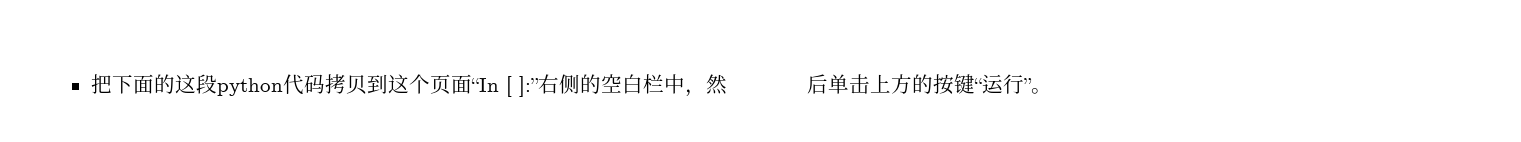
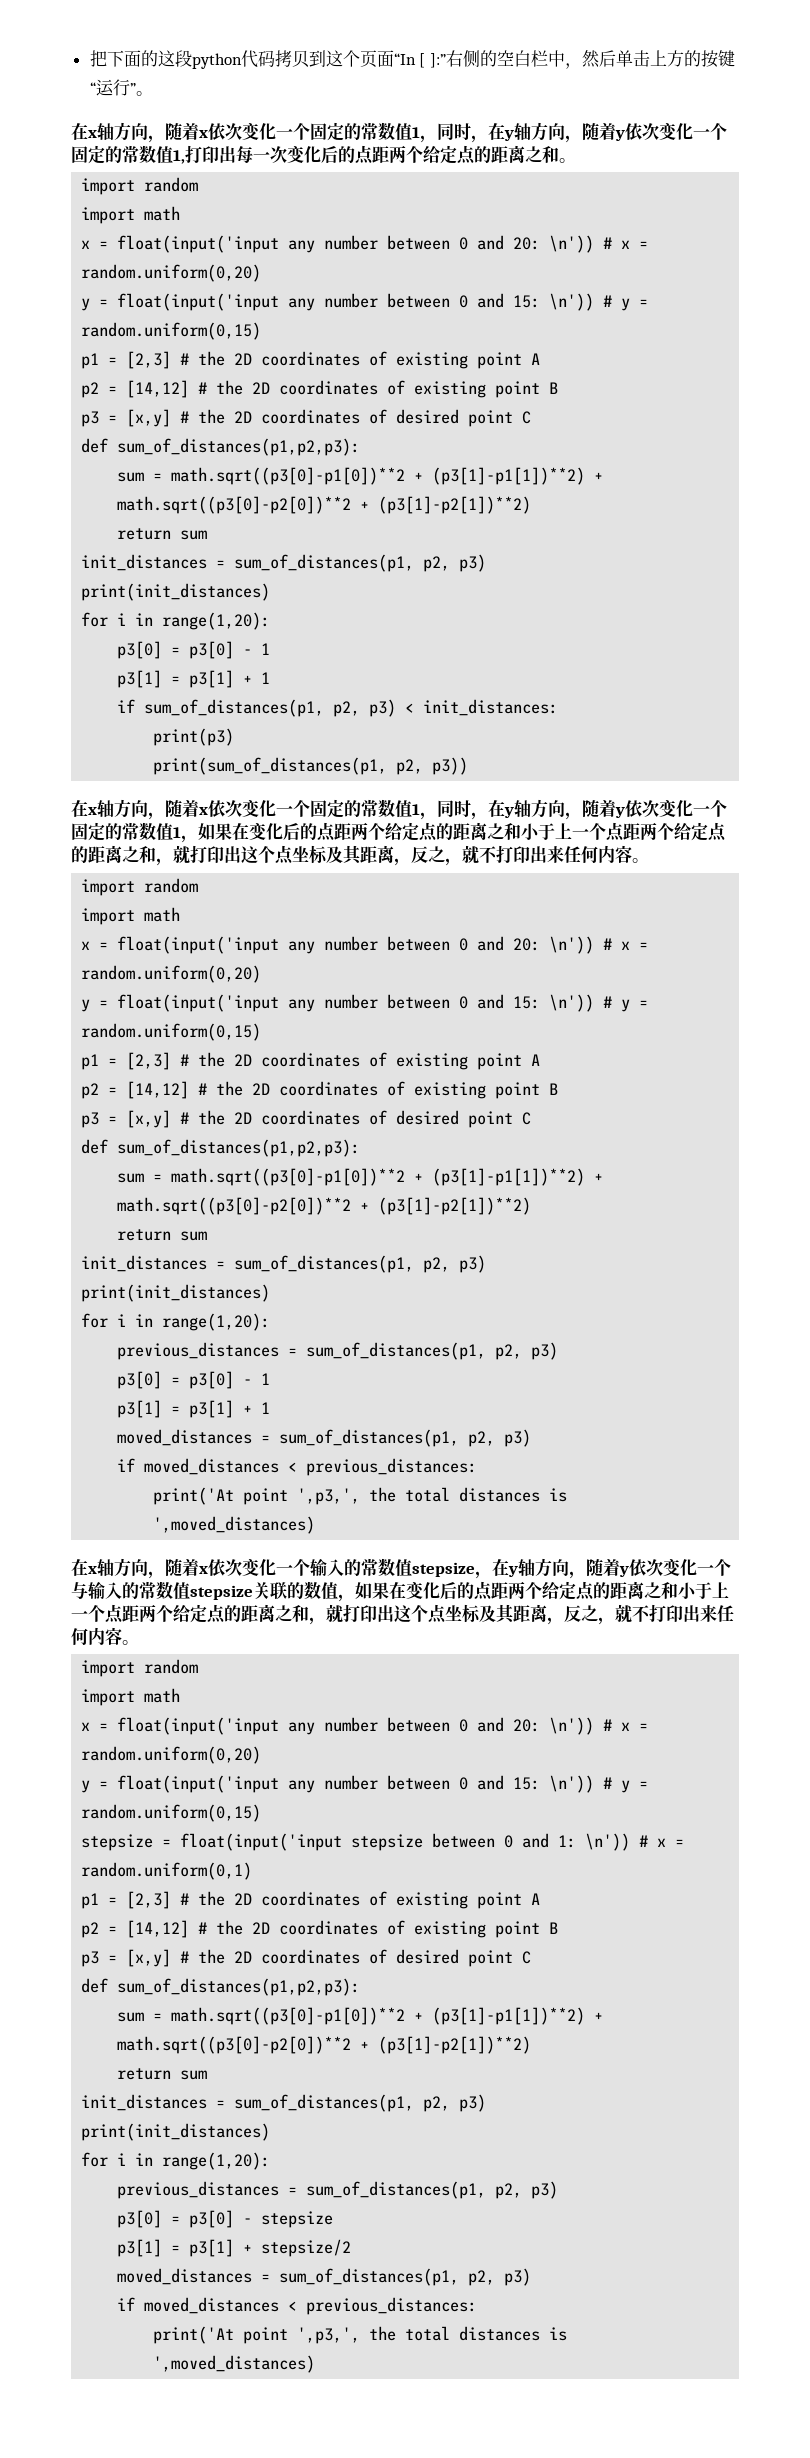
+ 在x轴方向，随着x依次变化一个固定的常数值1，同时，在y轴方向，随着y依次变化一个固定的常数值1,打印出每一次变化后的点距两个给定点的距离之和。
+ import random
+ import math
+ x = float(input('input any number between 0 and 20: \n')) # x = random.uniform(0,20)
+ y = float(input('input any number between 0 and 15: \n')) # y = random.uniform(0,15)
+ p1 = [2,3] # the 2D coordinates of existing point A
+ p2 = [14,12] # the 2D coordinates of existing point B
+ p3 = [x,y] # the 2D coordinates of desired point C
+ def sum_of_distances(p1,p2,p3):
+ sum = math.sqrt((p3[0]-p1[0])**2 + (p3[1]-p1[1])**2) + math.sqrt((p3[0]-p2[0])**2 + (p3[1]-p2[1])**2)
+ return sum
+ init_distances = sum_of_distances(p1, p2, p3)
+ print(init_distances)
+ for i in range(1,20):
+ p3[0] = p3[0] - 1
+ p3[1] = p3[1] + 1
+ if sum_of_distances(p1, p2, p3) < init_distances:
+ print(p3)
+ print(sum_of_distances(p1, p2, p3))
+ 在x轴方向，随着x依次变化一个固定的常数值1，同时，在y轴方向，随着y依次变化一个固定的常数值1，如果在变化后的点距两个给定点的距离之和小于上一个点距两个给定点的距离之和，就打印出这个点坐标及其距离，反之，就不打印出来任何内容。
+ import random
+ import math
+ x = float(input('input any number between 0 and 20: \n')) # x = random.uniform(0,20)
+ y = float(input('input any number between 0 and 15: \n')) # y = random.uniform(0,15)
+ p1 = [2,3] # the 2D coordinates of existing point A
+ p2 = [14,12] # the 2D coordinates of existing point B
+ p3 = [x,y] # the 2D coordinates of desired point C
+ def sum_of_distances(p1,p2,p3):
+ sum = math.sqrt((p3[0]-p1[0])**2 + (p3[1]-p1[1])**2) + math.sqrt((p3[0]-p2[0])**2 + (p3[1]-p2[1])**2)
+ return sum
+ init_distances = sum_of_distances(p1, p2, p3)
+ print(init_distances)
+ for i in range(1,20):
+ previous_distances = sum_of_distances(p1, p2, p3)
+ p3[0] = p3[0] - 1
+ p3[1] = p3[1] + 1
+ moved_distances = sum_of_distances(p1, p2, p3)
+ if moved_distances < previous_distances:
+ print('At point ',p3,', the total distances is ',moved_distances)
+ 在x轴方向，随着x依次变化一个输入的常数值stepsize，在y轴方向，随着y依次变化一个与输入的常数值stepsize关联的数值，如果在变化后的点距两个给定点的距离之和小于上一个点距两个给定点的距离之和，就打印出这个点坐标及其距离，反之，就不打印出来任何内容。
+ import random
+ import math
+ x = float(input('input any number between 0 and 20: \n')) # x = random.uniform(0,20)
+ y = float(input('input any number between 0 and 15: \n')) # y = random.uniform(0,15)
+ stepsize = float(input('input stepsize between 0 and 1: \n')) # x = random.uniform(0,1)
+ p1 = [2,3] # the 2D coordinates of existing point A
+ p2 = [14,12] # the 2D coordinates of existing point B
+ p3 = [x,y] # the 2D coordinates of desired point C
+ def sum_of_distances(p1,p2,p3):
+ sum = math.sqrt((p3[0]-p1[0])**2 + (p3[1]-p1[1])**2) + math.sqrt((p3[0]-p2[0])**2 + (p3[1]-p2[1])**2)
+ return sum
+ init_distances = sum_of_distances(p1, p2, p3)
+ print(init_distances)
+ for i in range(1,20):
+ previous_distances = sum_of_distances(p1, p2, p3)
+ p3[0] = p3[0] - stepsize
+ p3[1] = p3[1] + stepsize/2
+ moved_distances = sum_of_distances(p1, p2, p3)
+ if moved_distances < previous_distances:
+ print('At point ',p3,', the total distances is ',moved_distances)

